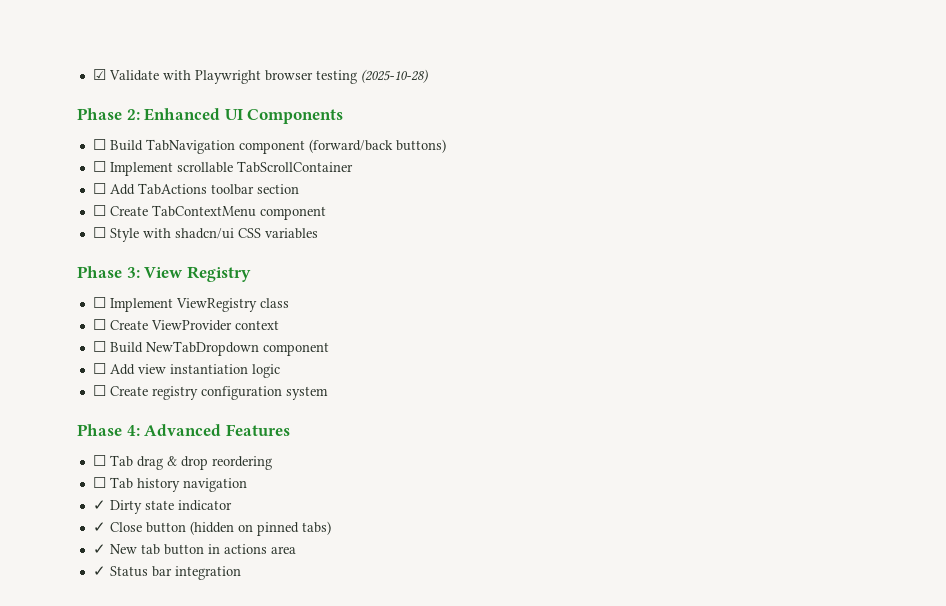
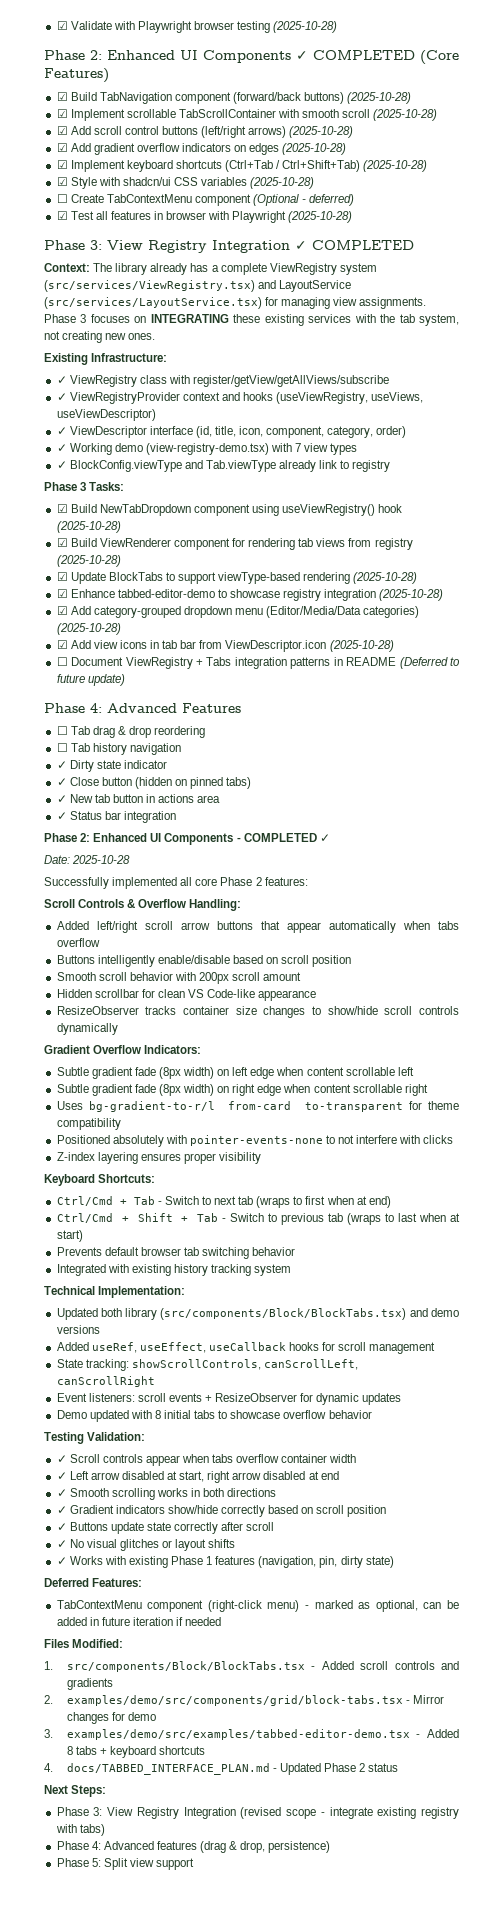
- Phase 2: Enhanced UI Components
- ☐ Build TabNavigation component (forward/back buttons)
- ☐ Implement scrollable TabScrollContainer
- ☐ Add TabActions toolbar section
- ☐ Create TabContextMenu component
- ☐ Style with shadcn/ui CSS variables
- Phase 3: View Registry
- ☐ Implement ViewRegistry class
- ☐ Create ViewProvider context
- ☐ Build NewTabDropdown component
- ☐ Add view instantiation logic
- ☐ Create registry configuration system
+ Phase 2: Enhanced UI Components ✓ COMPLETED (Core Features)
+ ☑ Build TabNavigation component (forward/back buttons) (2025-10-28)
+ ☑ Implement scrollable TabScrollContainer with smooth scroll (2025-10-28)
+ ☑ Add scroll control buttons (left/right arrows) (2025-10-28)
+ ☑ Add gradient overflow indicators on edges (2025-10-28)
+ ☑ Implement keyboard shortcuts (Ctrl+Tab / Ctrl+Shift+Tab) (2025-10-28)
+ ☑ Style with shadcn/ui CSS variables (2025-10-28)
+ ☐ Create TabContextMenu component (Optional - deferred)
+ ☑ Test all features in browser with Playwright (2025-10-28)
+ Phase 3: View Registry Integration ✓ COMPLETED
+ Context: The library already has a complete ViewRegistry system (src/services/ViewRegistry.tsx) and LayoutService (src/services/LayoutService.tsx) for managing view assignments. Phase 3 focuses on INTEGRATING these existing services with the tab system, not creating new ones.
+ Existing Infrastructure:
+ ✓ ViewRegistry class with register/getView/getAllViews/subscribe
+ ✓ ViewRegistryProvider context and hooks (useViewRegistry, useViews, useViewDescriptor)
+ ✓ ViewDescriptor interface (id, title, icon, component, category, order)
+ ✓ Working demo (view-registry-demo.tsx) with 7 view types
+ ✓ BlockConfig.viewType and Tab.viewType already link to registry
+ Phase 3 Tasks:
+ ☑ Build NewTabDropdown component using useViewRegistry() hook (2025-10-28)
+ ☑ Build ViewRenderer component for rendering tab views from registry (2025-10-28)
+ ☑ Update BlockTabs to support viewType-based rendering (2025-10-28)
+ ☑ Enhance tabbed-editor-demo to showcase registry integration (2025-10-28)
+ ☑ Add category-grouped dropdown menu (Editor/Media/Data categories) (2025-10-28)
+ ☑ Add view icons in tab bar from ViewDescriptor.icon (2025-10-28)
+ ☐ Document ViewRegistry + Tabs integration patterns in README (Deferred to future update)
+ Phase 2: Enhanced UI Components - COMPLETED ✓
+ Date: 2025-10-28
+ Successfully implemented all core Phase 2 features:
+ Scroll Controls & Overflow Handling:
+ Added left/right scroll arrow buttons that appear automatically when tabs overflow
+ Buttons intelligently enable/disable based on scroll position
+ Smooth scroll behavior with 200px scroll amount
+ Hidden scrollbar for clean VS Code-like appearance
+ ResizeObserver tracks container size changes to show/hide scroll controls dynamically
+ Gradient Overflow Indicators:
+ Subtle gradient fade (8px width) on left edge when content scrollable left
+ Subtle gradient fade (8px width) on right edge when content scrollable right
+ Uses bg-gradient-to-r/l from-card to-transparent for theme compatibility
+ Positioned absolutely with pointer-events-none to not interfere with clicks
+ Z-index layering ensures proper visibility
+ Keyboard Shortcuts:
+ Ctrl/Cmd + Tab - Switch to next tab (wraps to first when at end)
+ Ctrl/Cmd + Shift + Tab - Switch to previous tab (wraps to last when at start)
+ Prevents default browser tab switching behavior
+ Integrated with existing history tracking system
+ Technical Implementation:
+ Updated both library (src/components/Block/BlockTabs.tsx) and demo versions
+ Added useRef, useEffect, useCallback hooks for scroll management
+ State tracking: showScrollControls, canScrollLeft, canScrollRight
+ Event listeners: scroll events + ResizeObserver for dynamic updates
+ Demo updated with 8 initial tabs to showcase overflow behavior
+ Testing Validation:
+ ✓ Scroll controls appear when tabs overflow container width
+ ✓ Left arrow disabled at start, right arrow disabled at end
+ ✓ Smooth scrolling works in both directions
+ ✓ Gradient indicators show/hide correctly based on scroll position
+ ✓ Buttons update state correctly after scroll
+ ✓ No visual glitches or layout shifts
+ ✓ Works with existing Phase 1 features (navigation, pin, dirty state)
+ Deferred Features:
+ TabContextMenu component (right-click menu) - marked as optional, can be added in future iteration if needed
+ Files Modified:
+ 1. src/components/Block/BlockTabs.tsx - Added scroll controls and gradients
+ 2. examples/demo/src/components/grid/block-tabs.tsx - Mirror changes for demo
+ 3. examples/demo/src/examples/tabbed-editor-demo.tsx - Added 8 tabs + keyboard shortcuts
+ 4. docs/TABBED_INTERFACE_PLAN.md - Updated Phase 2 status
+ Next Steps:
+ Phase 3: View Registry Integration (revised scope - integrate existing registry with tabs)
+ Phase 4: Advanced features (drag & drop, persistence)
+ Phase 5: Split view support

